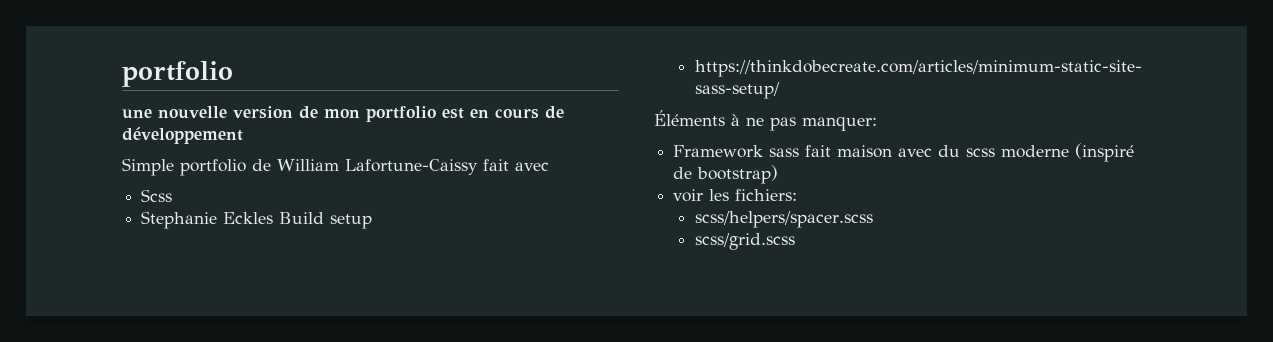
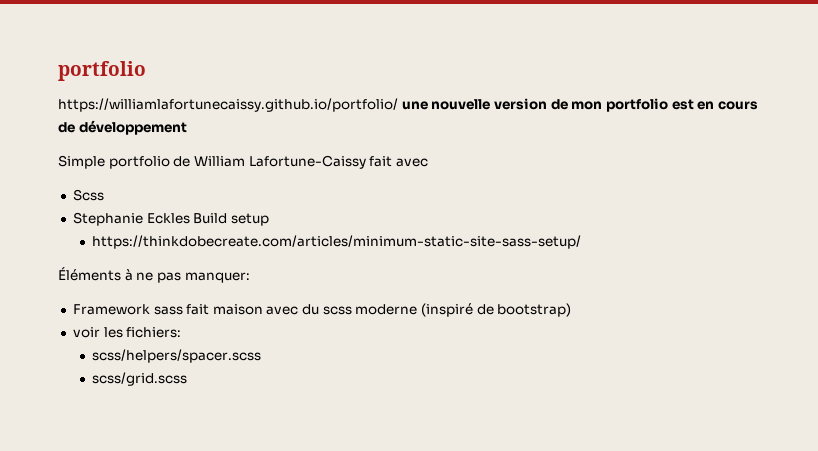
- une nouvelle version de mon portfolio est en cours de développement
+ https://williamlafortunecaissy.github.io/portfolio/ une nouvelle version de mon portfolio est en cours de développement

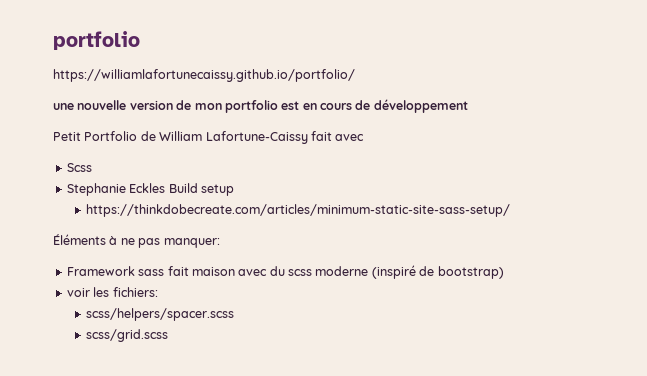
- https://williamlafortunecaissy.github.io/portfolio/ une nouvelle version de mon portfolio est en cours de développement
+ https://williamlafortunecaissy.github.io/portfolio/
+ une nouvelle version de mon portfolio est en cours de développement
- Simple portfolio de William Lafortune-Caissy fait avec
+ Petit Portfolio de William Lafortune-Caissy fait avec

